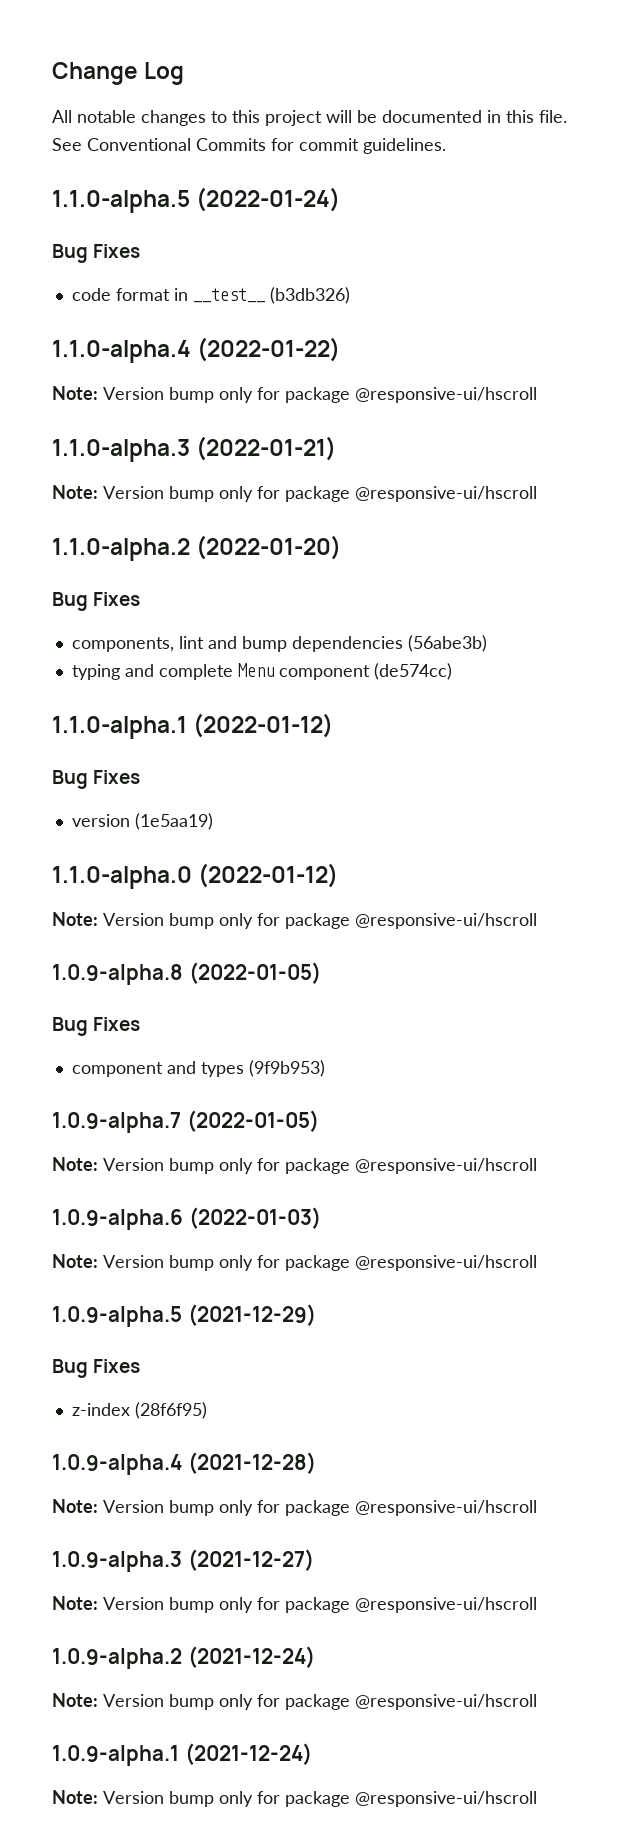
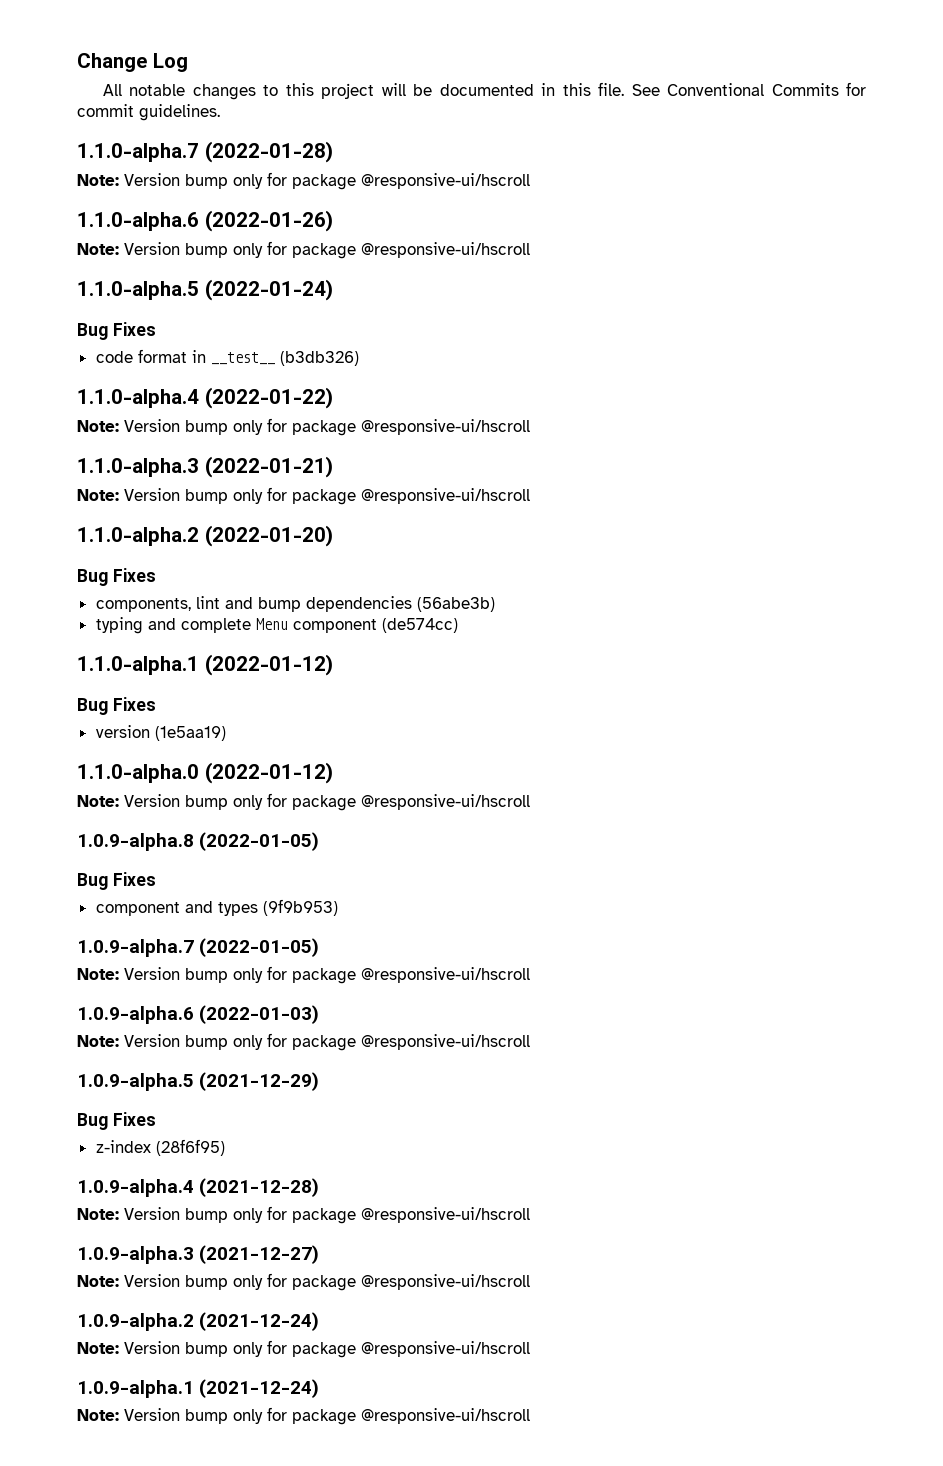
+ 1.1.0-alpha.7 (2022-01-28)
+ Note: Version bump only for package @responsive-ui/hscroll
+ 1.1.0-alpha.6 (2022-01-26)
+ Note: Version bump only for package @responsive-ui/hscroll

